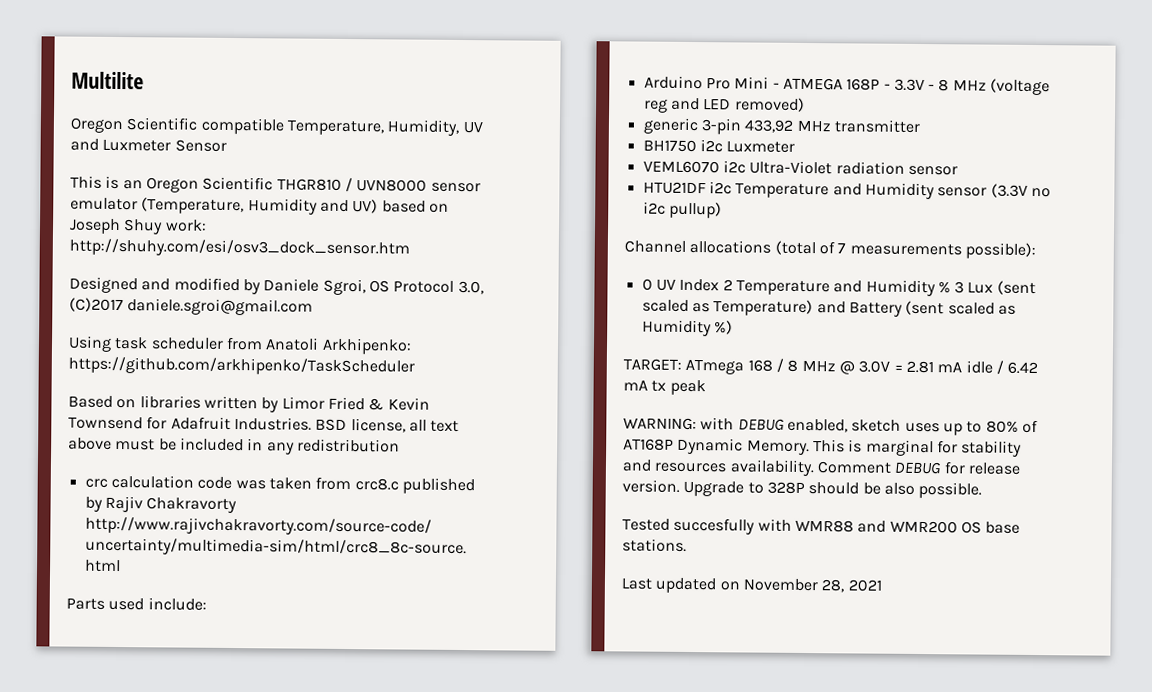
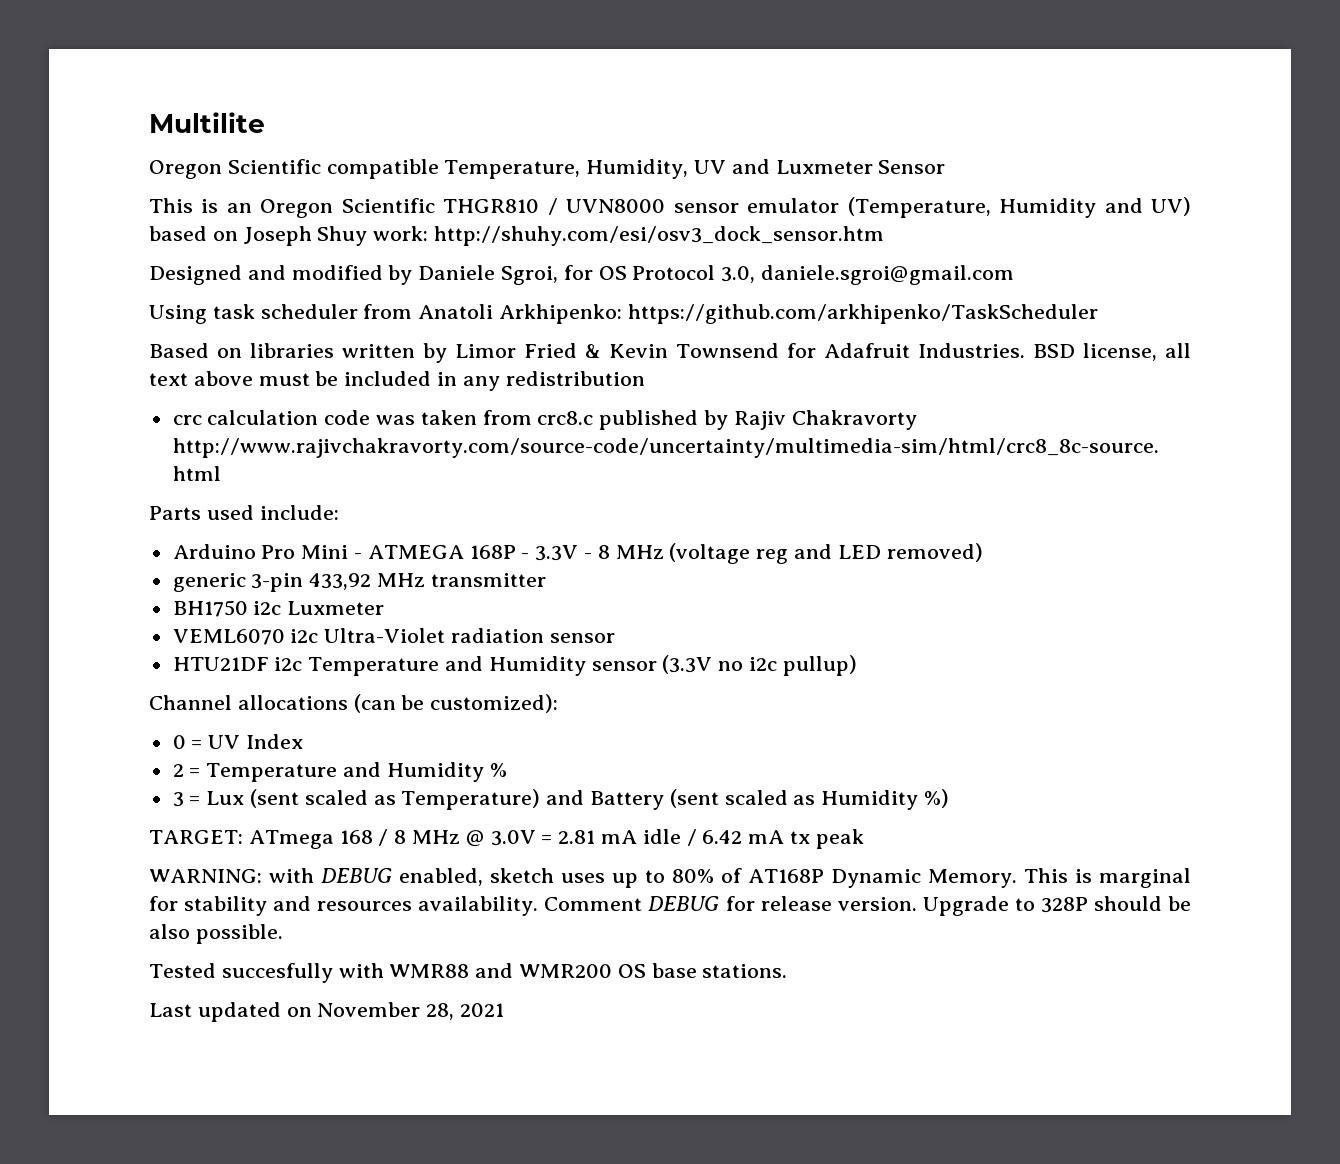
- Designed and modified by Daniele Sgroi, OS Protocol 3.0, (C)2017 daniele.sgroi@gmail.com
+ Designed and modified by Daniele Sgroi, for OS Protocol 3.0, daniele.sgroi@gmail.com
- Channel allocations (total of 7 measurements possible):
+ Channel allocations (can be customized):
- 0 UV Index 2 Temperature and Humidity % 3 Lux (sent scaled as Temperature) and Battery (sent scaled as Humidity %)
+ 0 = UV Index
+ 2 = Temperature and Humidity %
+ 3 = Lux (sent scaled as Temperature) and Battery (sent scaled as Humidity %)

